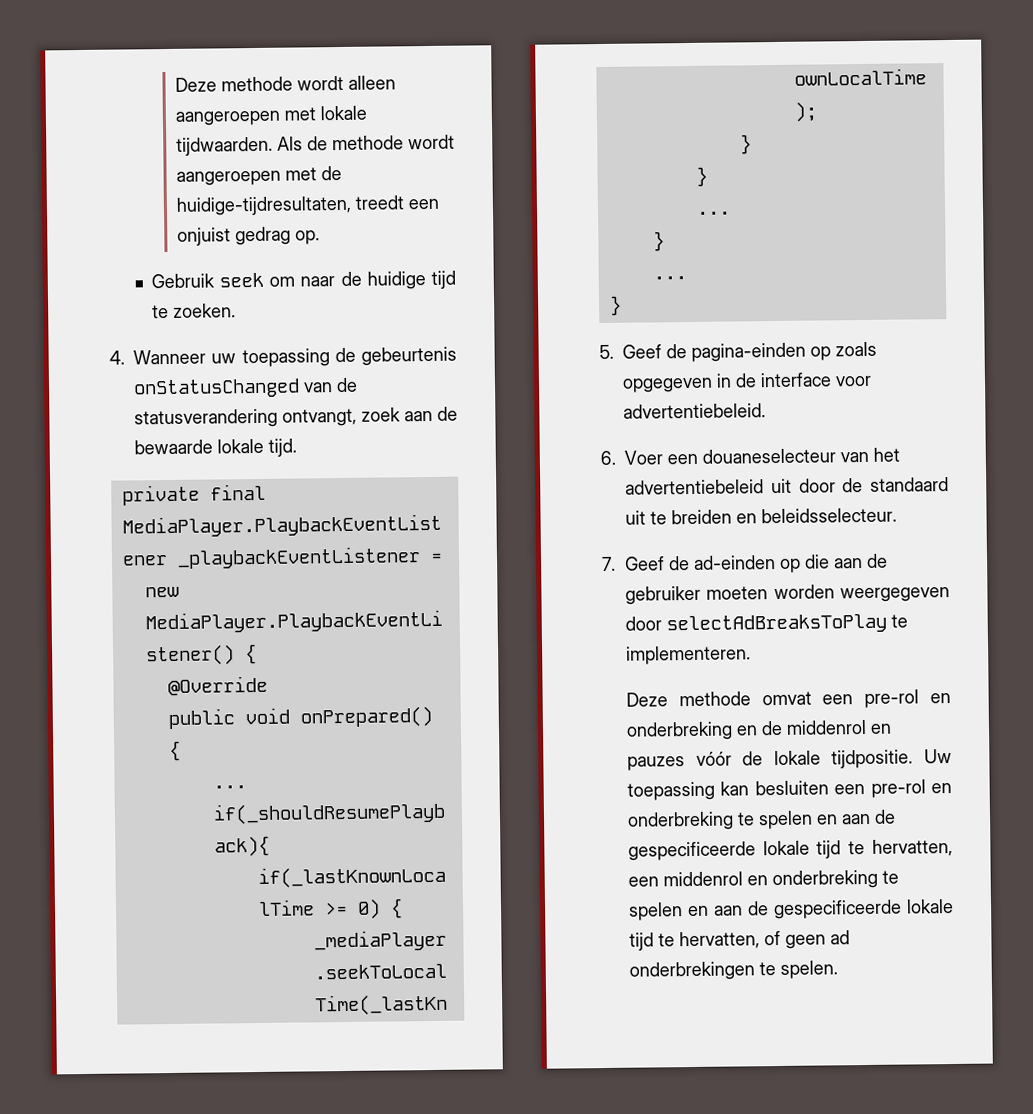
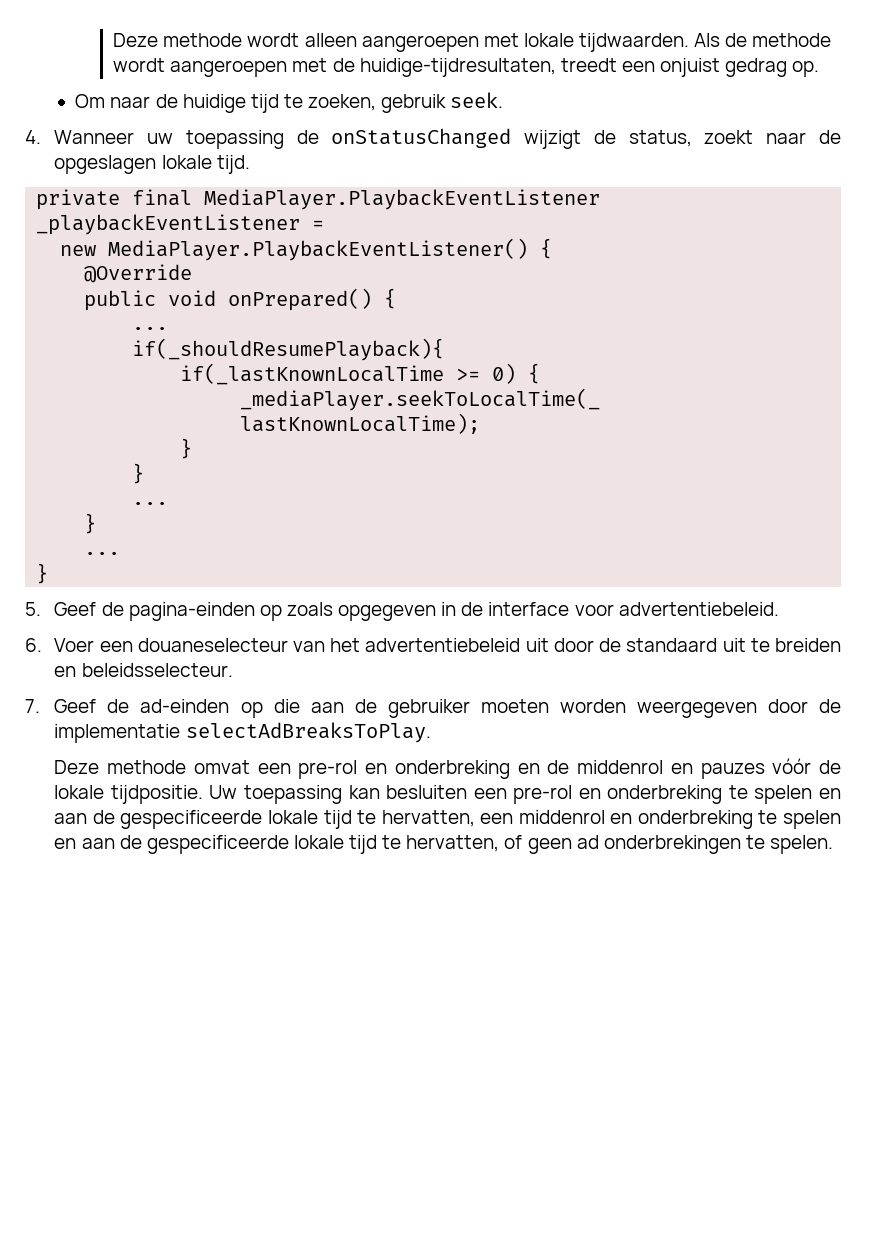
- Gebruik seek om naar de huidige tijd te zoeken.
+ Om naar de huidige tijd te zoeken, gebruik seek.
- 4. Wanneer uw toepassing de gebeurtenis onStatusChanged van de statusverandering ontvangt, zoek aan de bewaarde lokale tijd.
+ 4. Wanneer uw toepassing de onStatusChanged wijzigt de status, zoekt naar de opgeslagen lokale tijd.
- 7. Geef de ad-einden op die aan de gebruiker moeten worden weergegeven door selectAdBreaksToPlay te implementeren.
+ 7. Geef de ad-einden op die aan de gebruiker moeten worden weergegeven door de implementatie selectAdBreaksToPlay.

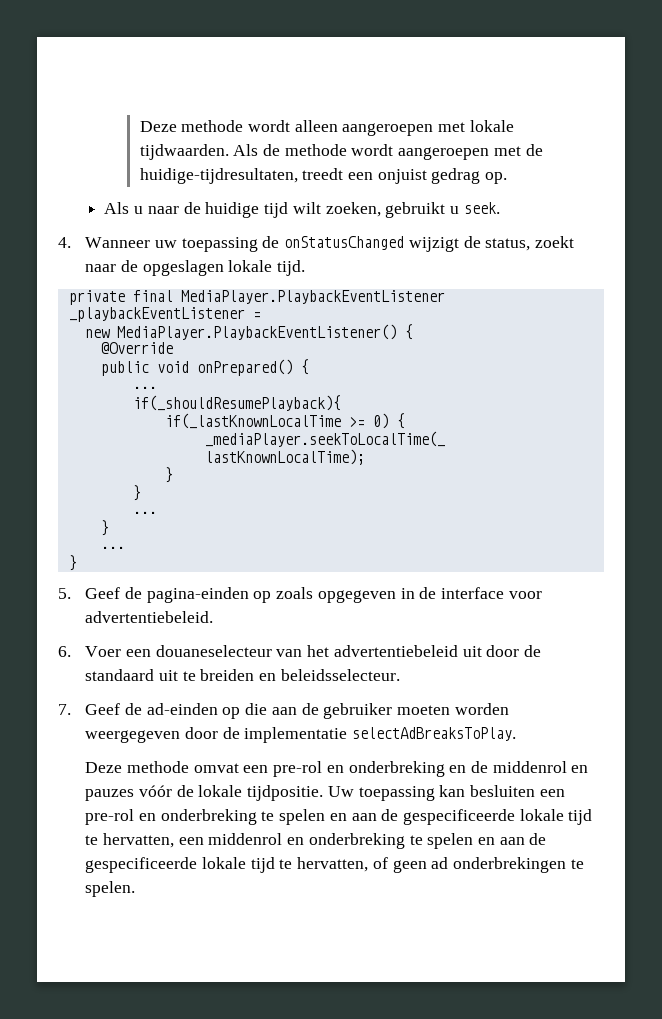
- Om naar de huidige tijd te zoeken, gebruik seek.
+ Als u naar de huidige tijd wilt zoeken, gebruikt u seek.

